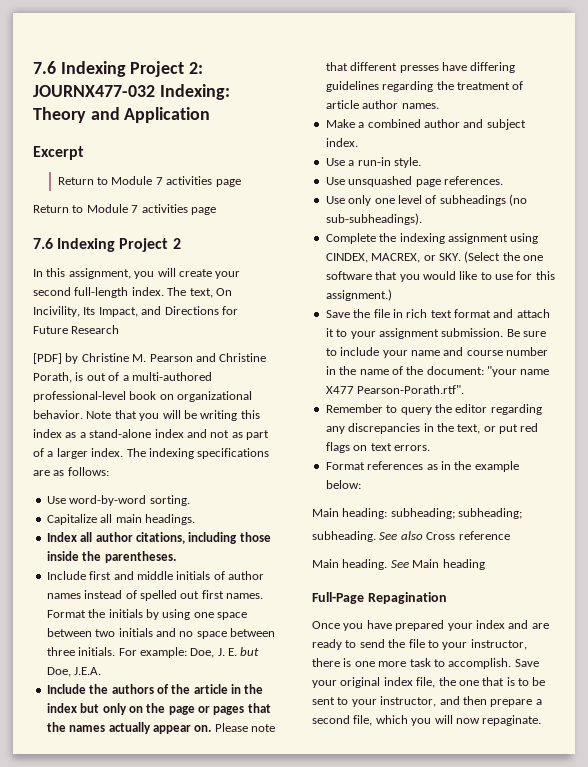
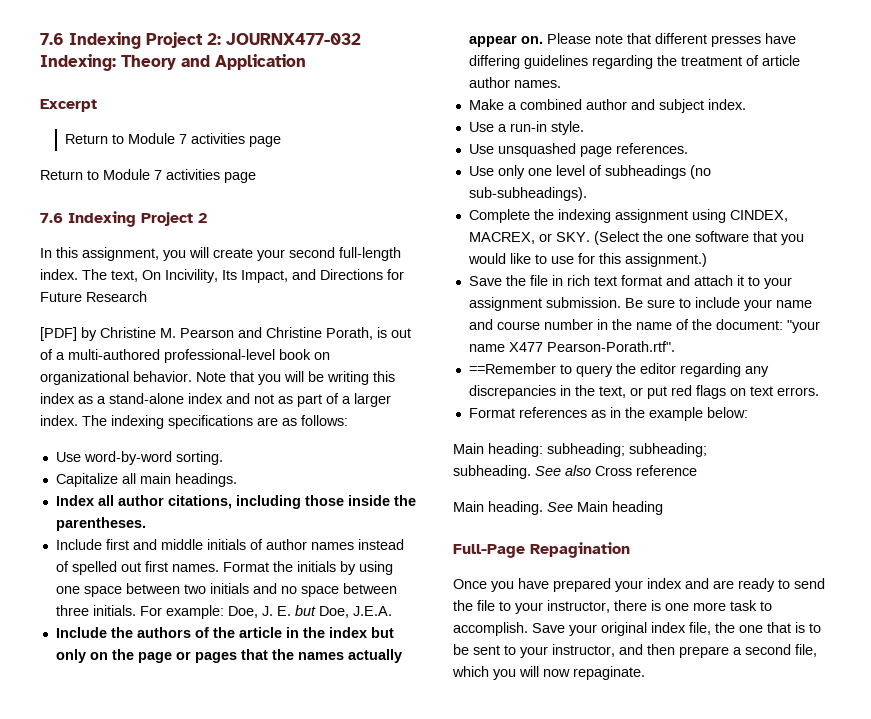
- Remember to query the editor regarding any discrepancies in the text, or put red flags on text errors.
+ ==Remember to query the editor regarding any discrepancies in the text, or put red flags on text errors.

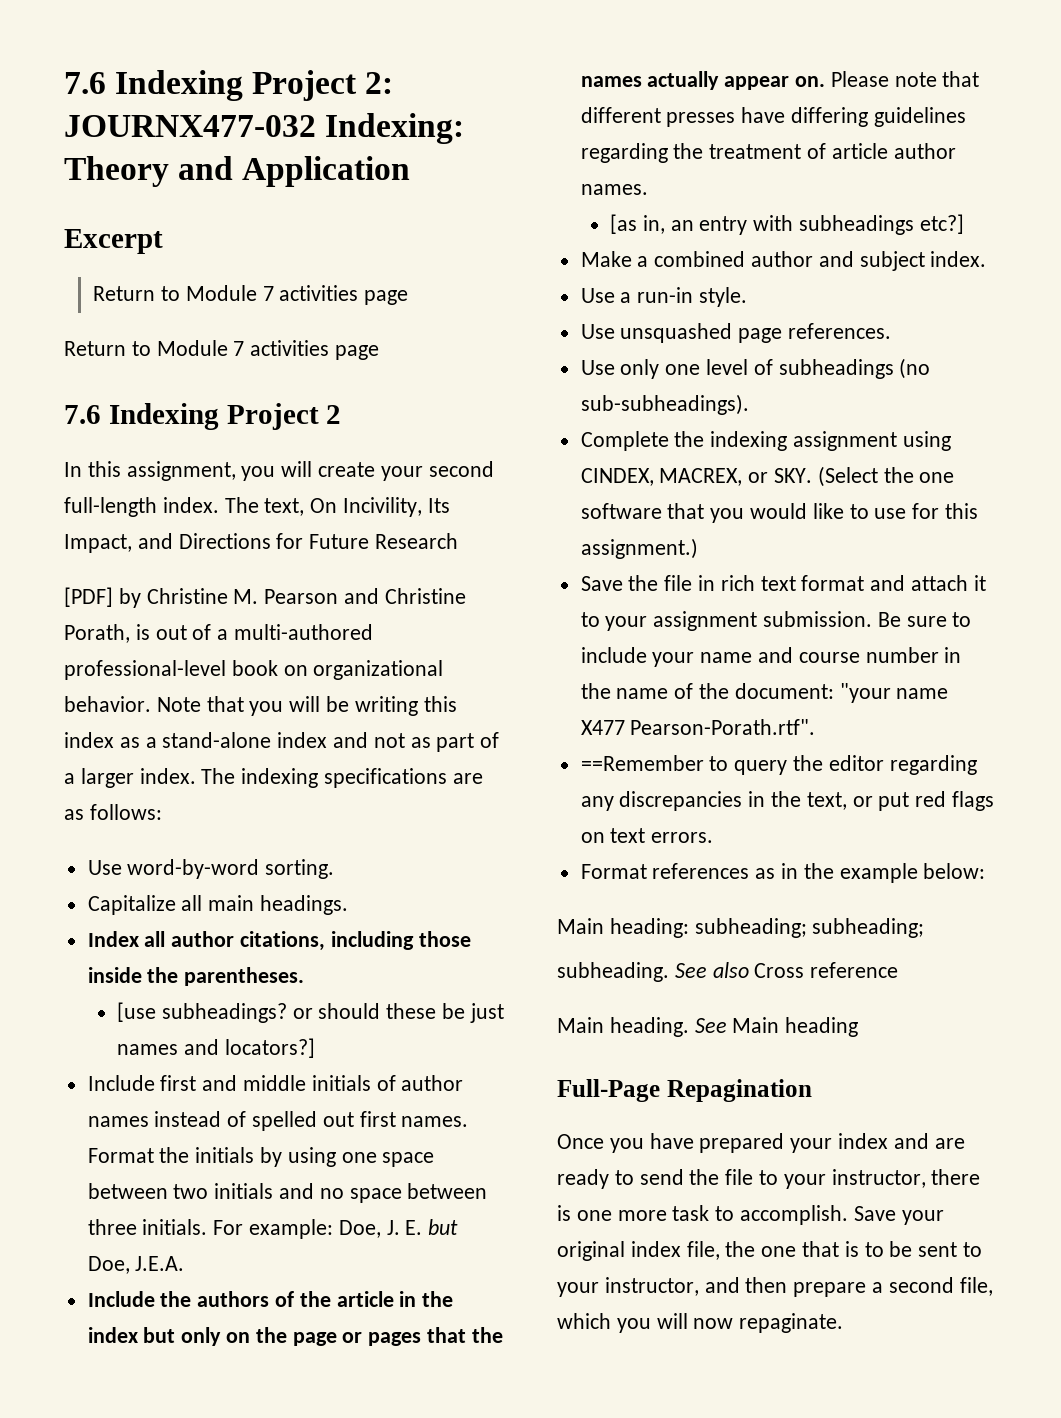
+ [use subheadings? or should these be just names and locators?]
+ [as in, an entry with subheadings etc?]

